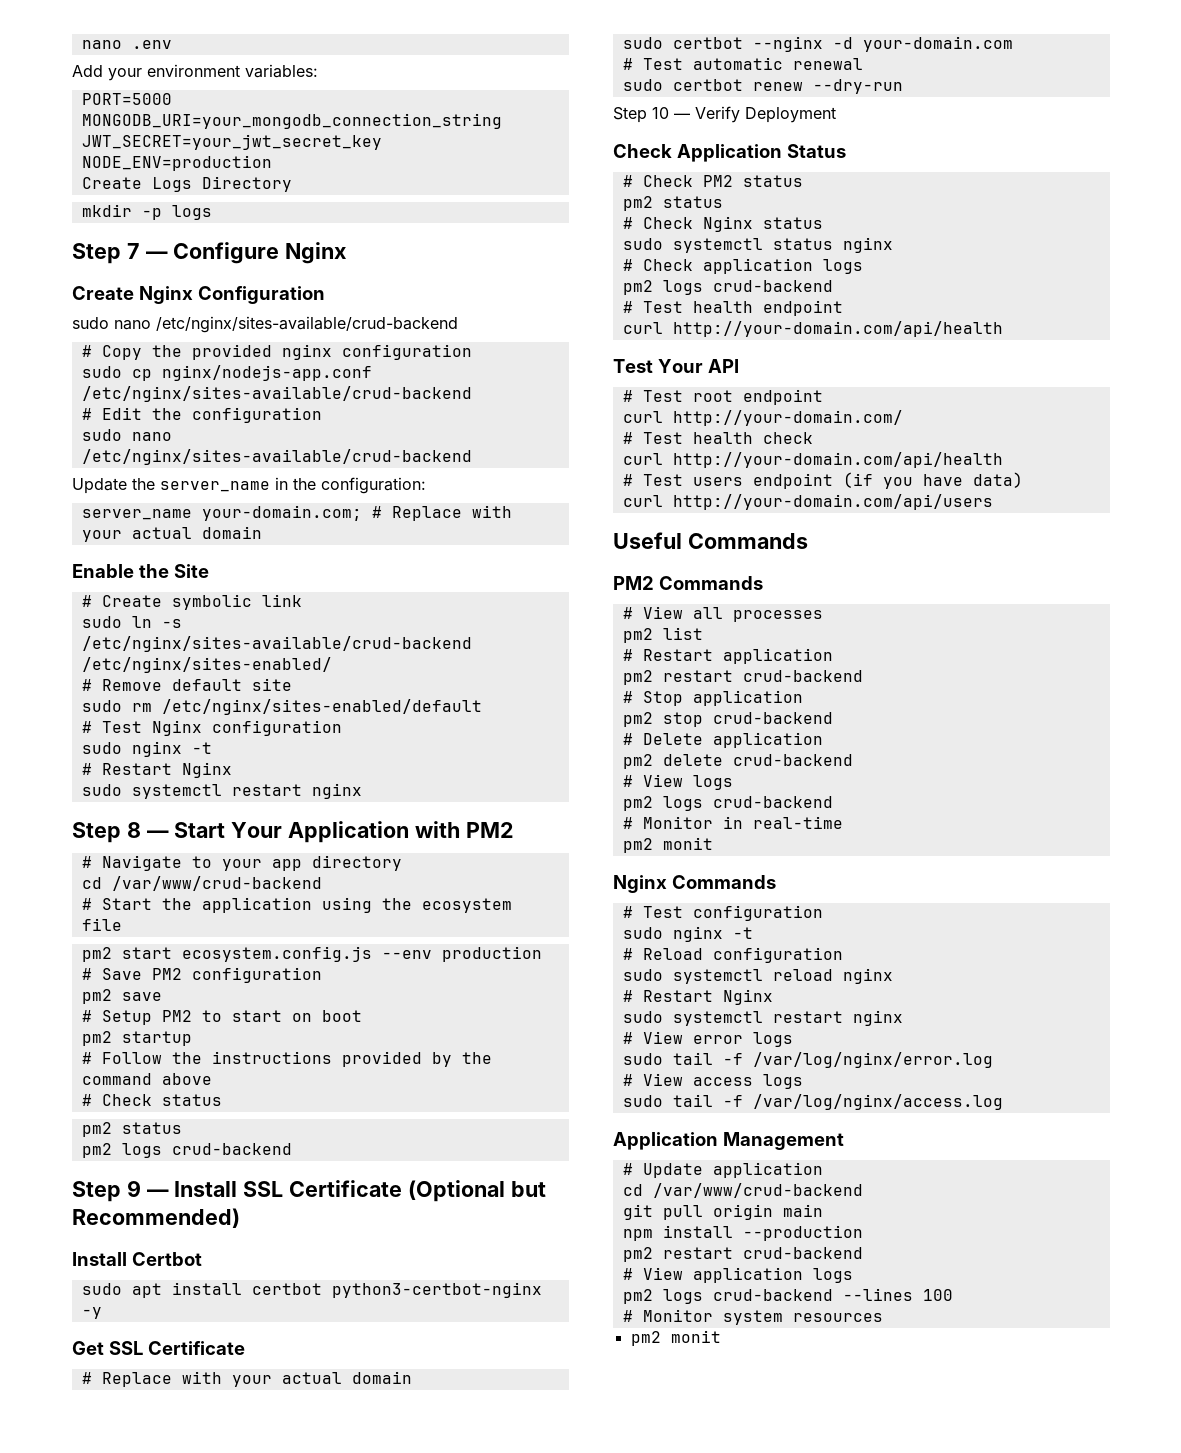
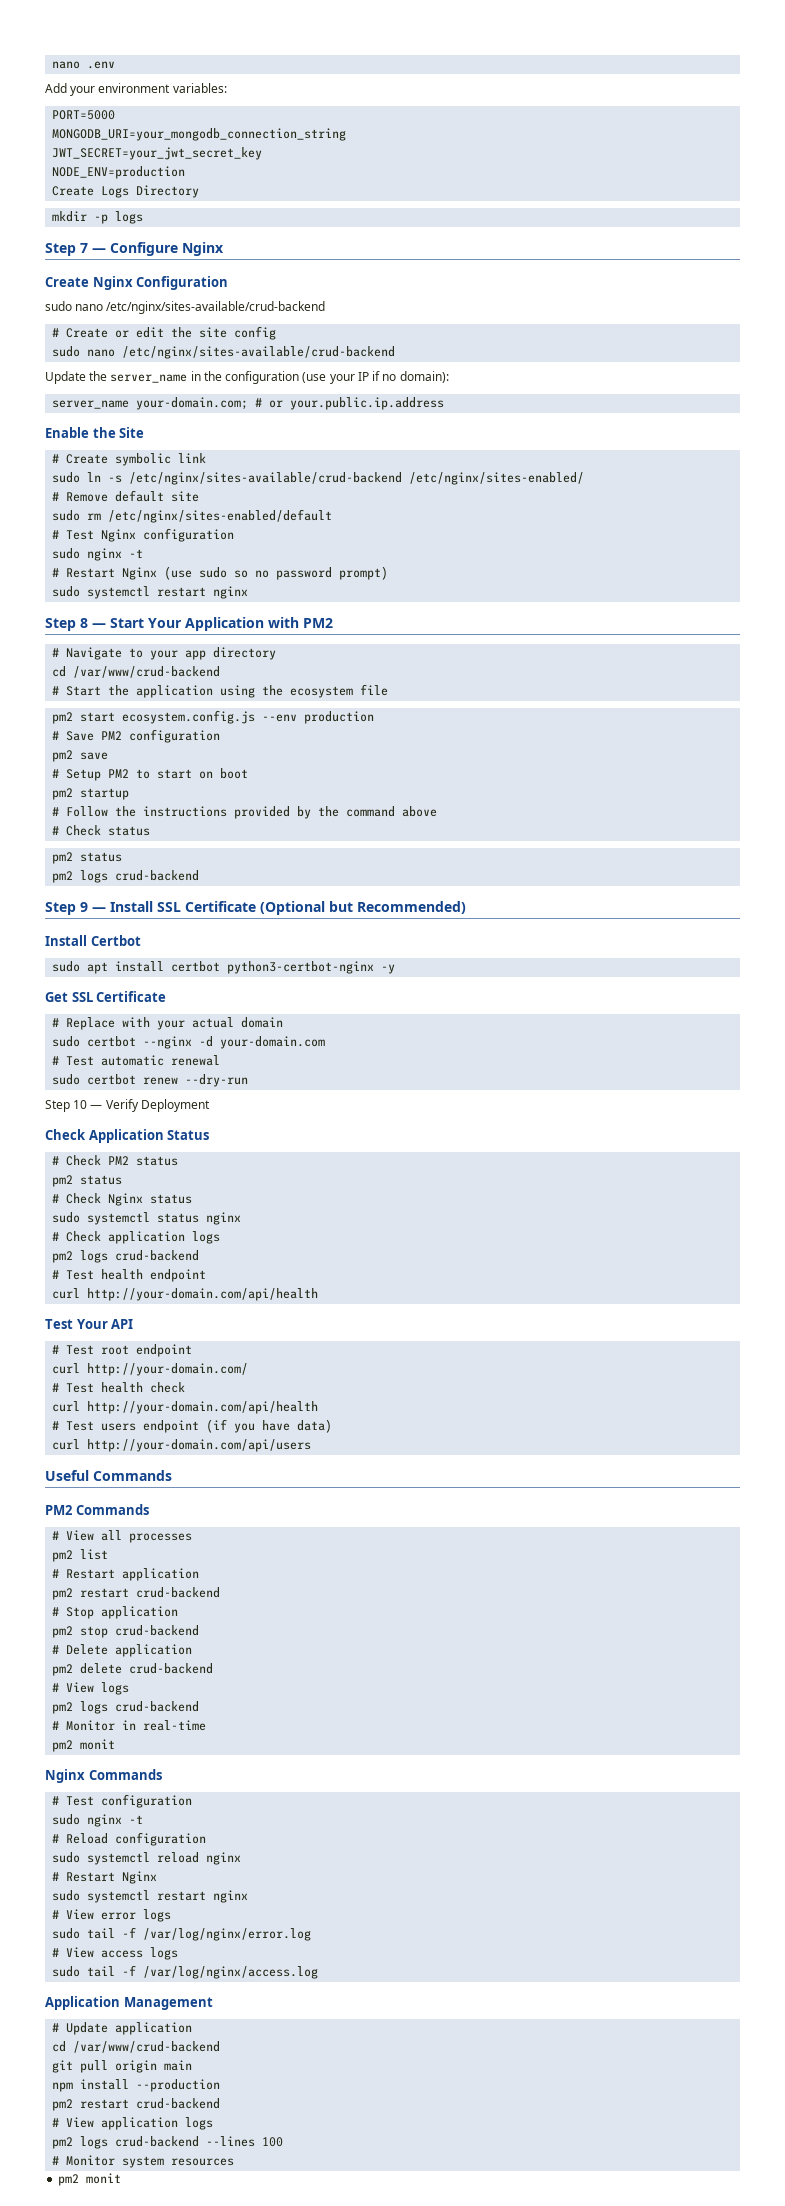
- # Copy the provided nginx configuration
- sudo cp nginx/nodejs-app.conf /etc/nginx/sites-available/crud-backend
- # Edit the configuration
+ # Create or edit the site config
- Update the server_name in the configuration:
- server_name your-domain.com; # Replace with your actual domain
+ Update the server_name in the configuration (use your IP if no domain):
+ server_name your-domain.com; # or your.public.ip.address
  # Test Nginx configuration
  sudo nginx -t
- # Restart Nginx
+ # Restart Nginx (use sudo so no password prompt)

